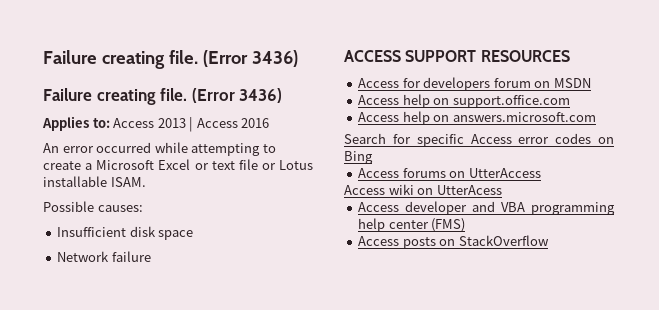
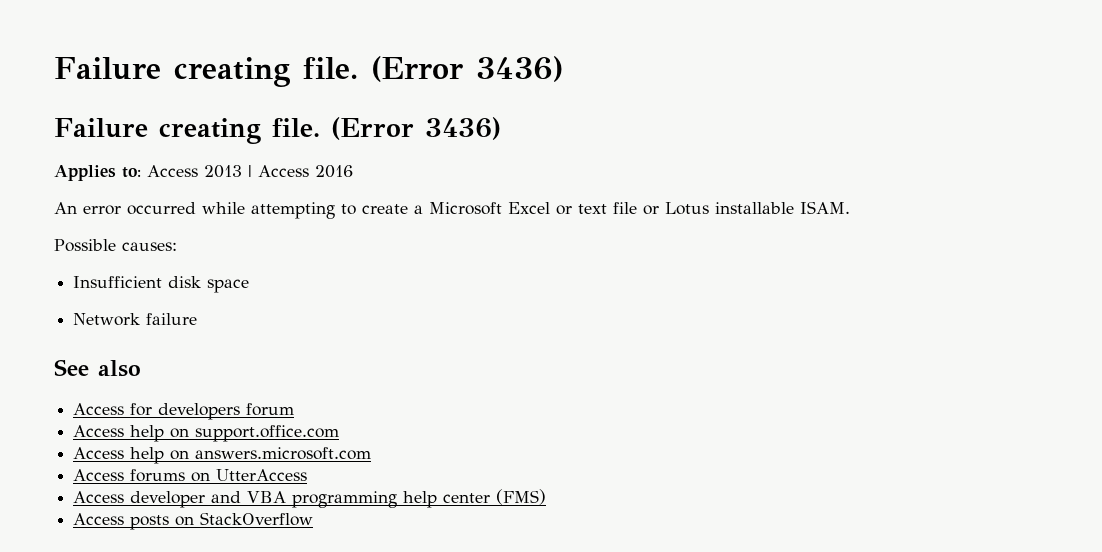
- ACCESS SUPPORT RESOURCES
+ See also
- Access for developers forum on MSDN
+ Access for developers forum
- Search for specific Access error codes on Bing
- Access wiki on UtterAcess

